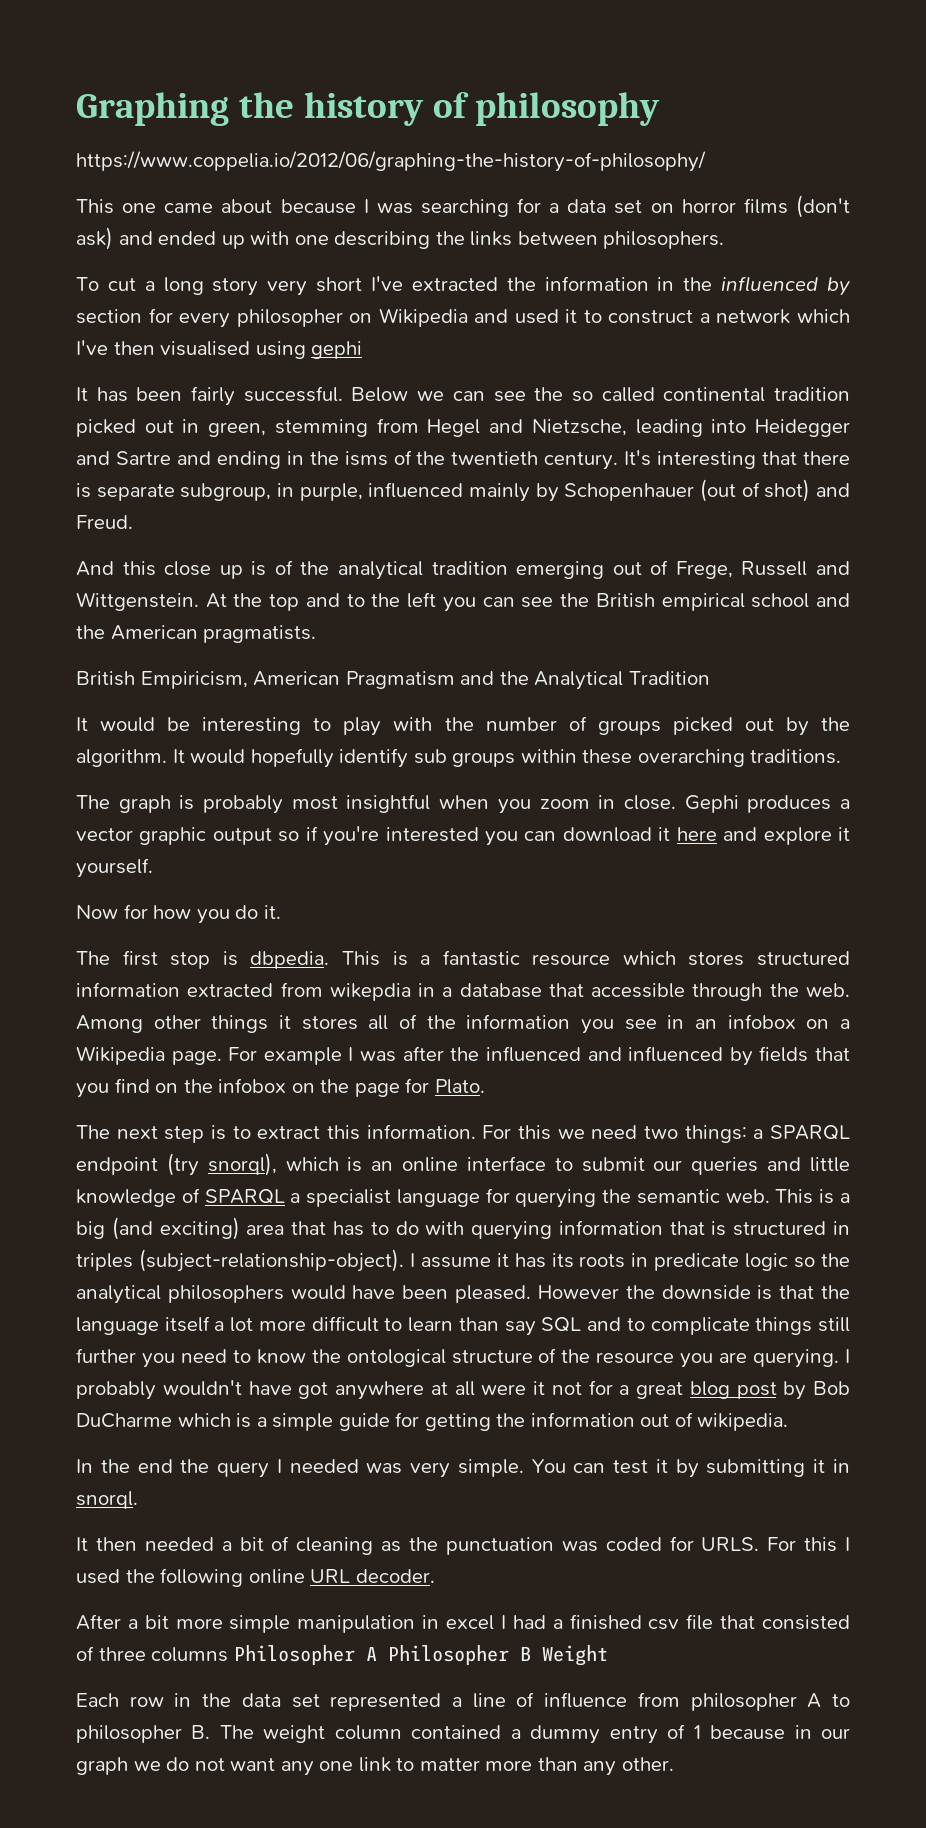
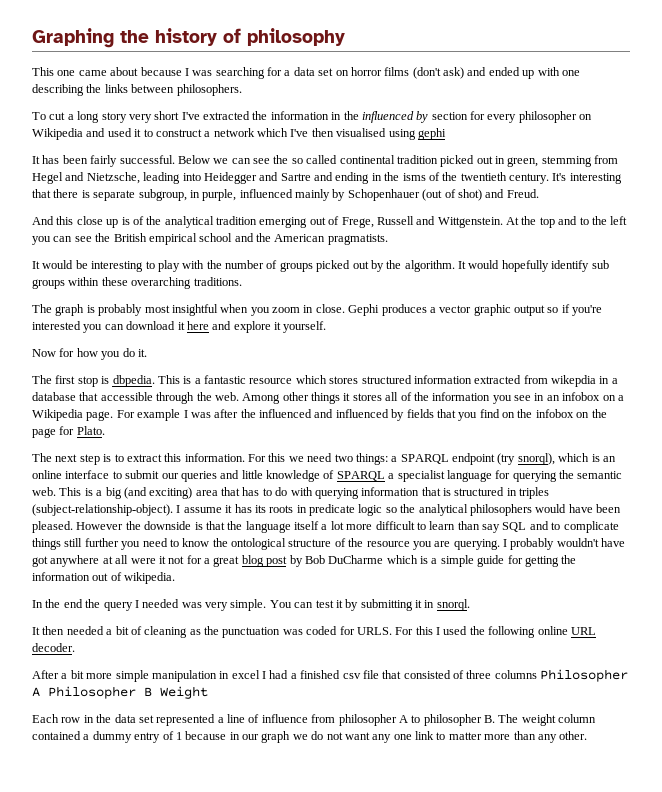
- https://www.coppelia.io/2012/06/graphing-the-history-of-philosophy/
- British Empiricism, American Pragmatism and the Analytical Tradition

